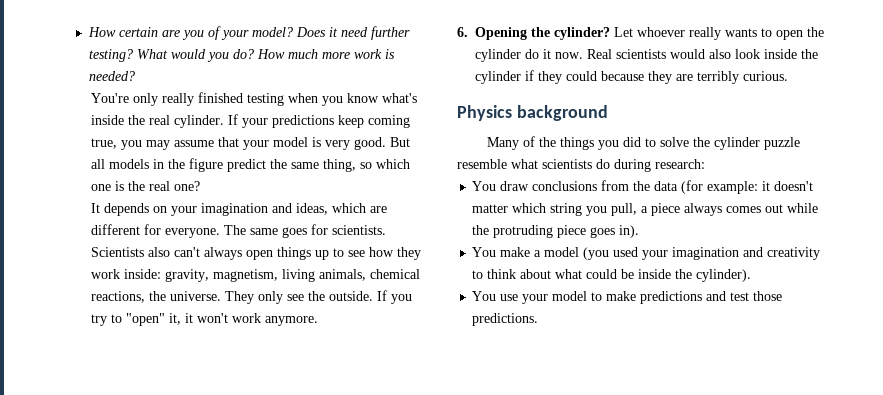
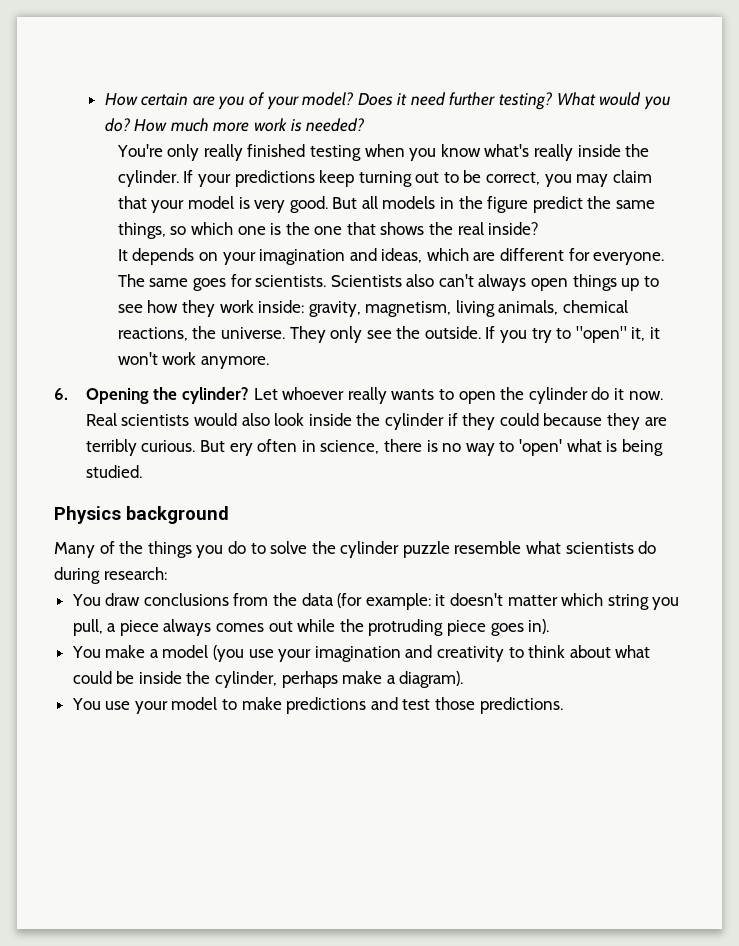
- You're only really finished testing when you know what's inside the real cylinder.
+ You're only really finished testing when you know what's really inside the cylinder.
- If your predictions keep coming true, you may assume that your model is very good.
+ If your predictions keep turning out to be correct, you may claim that your model is very good.
- But all models in the figure predict the same thing, so which one is the real one?
+ But all models in the figure predict the same things, so which one is the one that shows the real inside?
+ But ery often in science, there is no way to 'open' what is being studied.
- Many of the things you did to solve the cylinder puzzle resemble what scientists do during research:
+ Many of the things you do to solve the cylinder puzzle resemble what scientists do during research:
- You make a model (you used your imagination and creativity to think about what could be inside the cylinder).
+ You make a model (you use your imagination and creativity to think about what could be inside the cylinder, perhaps make a diagram).

